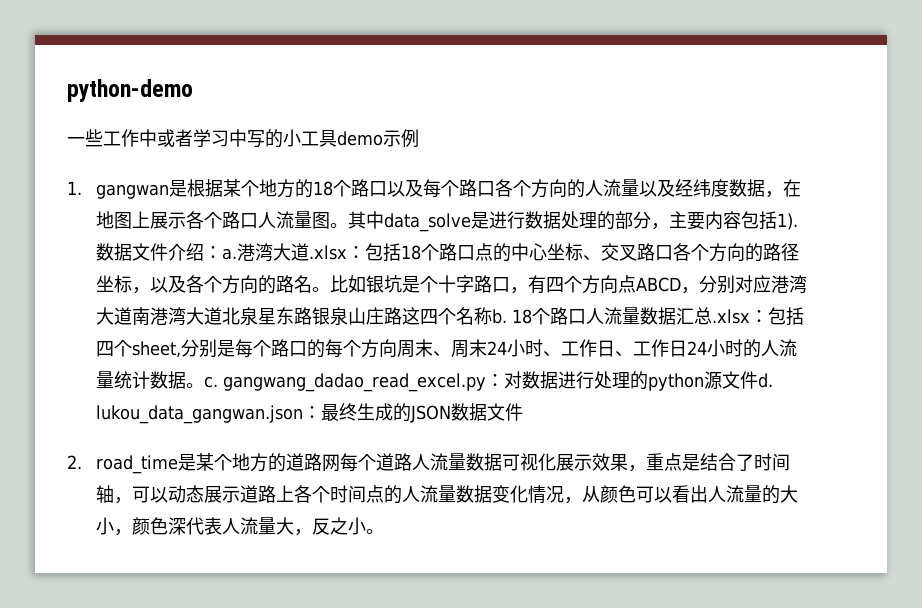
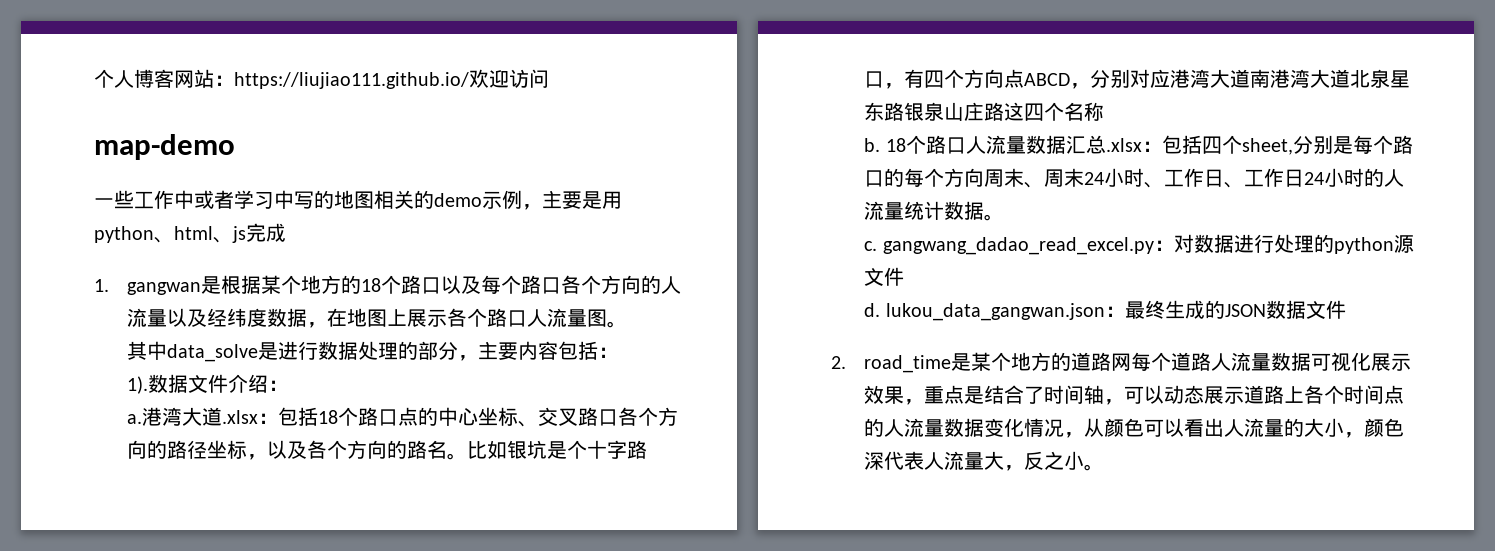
- python-demo
+ 个人博客网站：https://liujiao111.github.io/欢迎访问
+ map-demo
- 一些工作中或者学习中写的小工具demo示例
+ 一些工作中或者学习中写的地图相关的demo示例，主要是用python、html、js完成
- 1. gangwan是根据某个地方的18个路口以及每个路口各个方向的人流量以及经纬度数据，在地图上展示各个路口人流量图。其中data_solve是进行数据处理的部分，主要内容包括1).
+ 1. gangwan是根据某个地方的18个路口以及每个路口各个方向的人流量以及经纬度数据，在地图上展示各个路口人流量图。
+ 其中data_solve是进行数据处理的部分，主要内容包括：
+ 1).
- 数据文件介绍：a.
+ 数据文件介绍：
+ a.
- 比如银坑是个十字路口，有四个方向点ABCD，分别对应港湾大道南港湾大道北泉星东路银泉山庄路这四个名称b.
+ 比如银坑是个十字路口，有四个方向点ABCD，分别对应港湾大道南港湾大道北泉星东路银泉山庄路这四个名称
+ b.
- 18个路口人流量数据汇总.xlsx：包括四个sheet,分别是每个路口的每个方向周末、周末24小时、工作日、工作日24小时的人流量统计数据。c. gangwang_dadao_read_excel.py：对数据进行处理的python源文件d. lukou_data_gangwan.json：最终生成的JSON数据文件
+ 18个路口人流量数据汇总.xlsx：包括四个sheet,分别是每个路口的每个方向周末、周末24小时、工作日、工作日24小时的人流量统计数据。
+ c. gangwang_dadao_read_excel.py：对数据进行处理的python源文件
+ d. lukou_data_gangwan.json：最终生成的JSON数据文件

